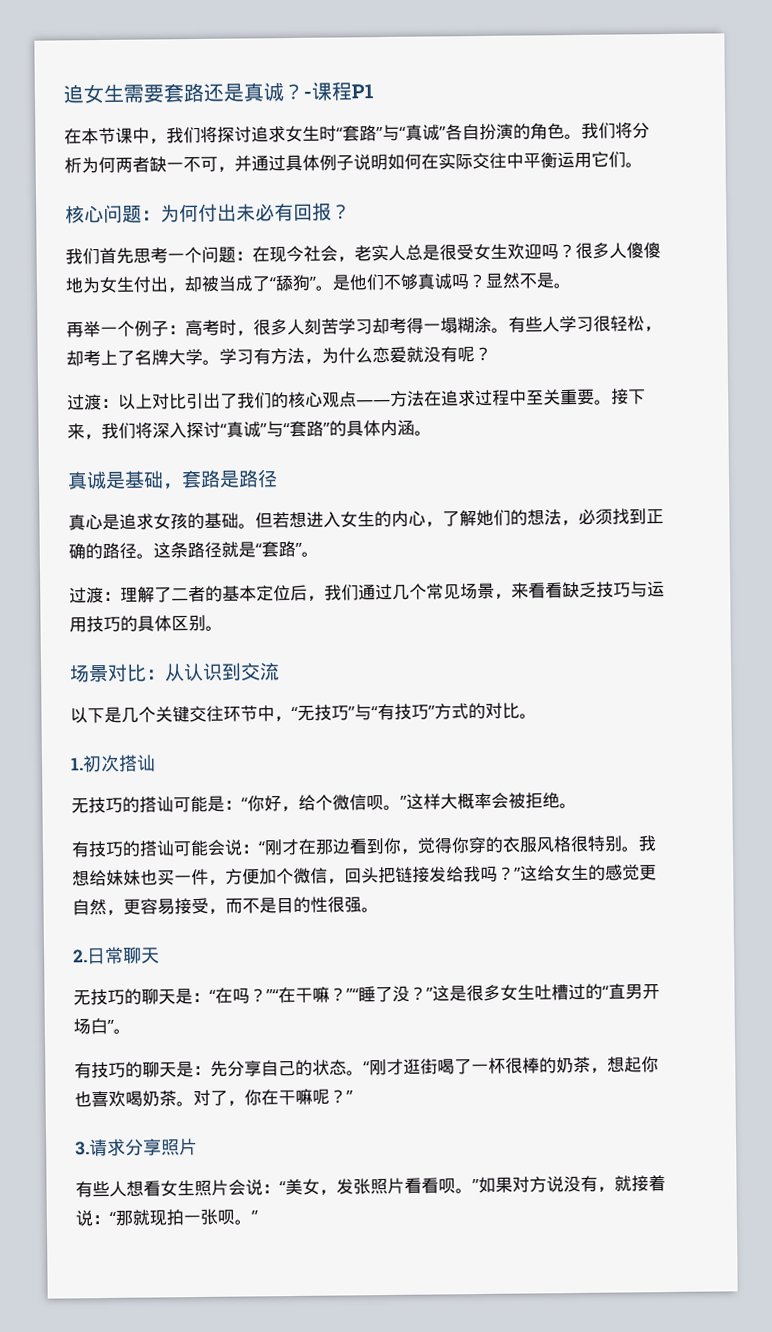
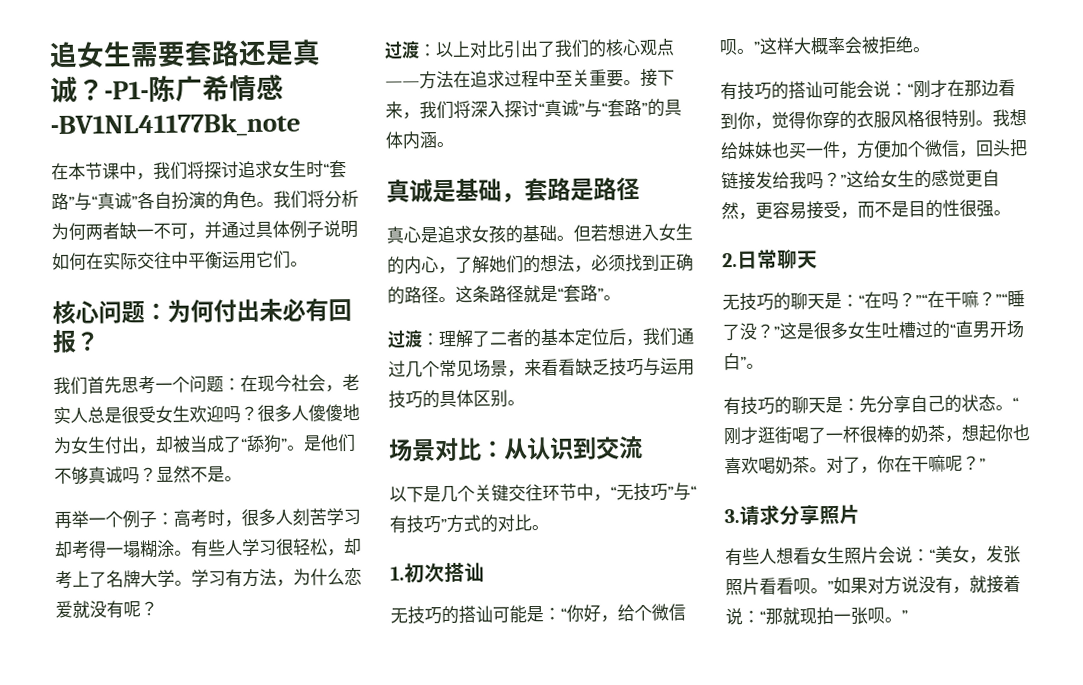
- -课程P1
+ -P1-陈广希情感-BV1NL41177Bk_note

